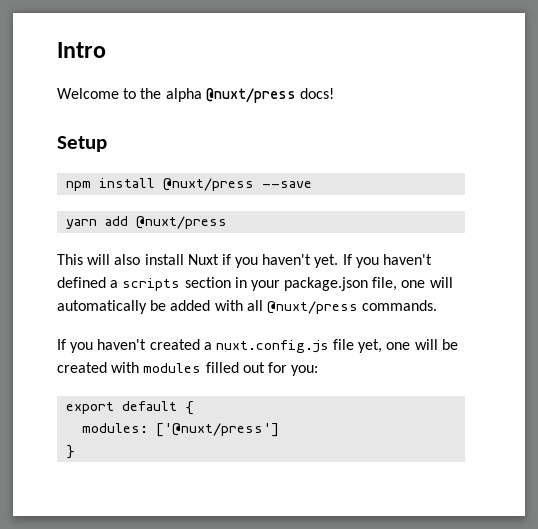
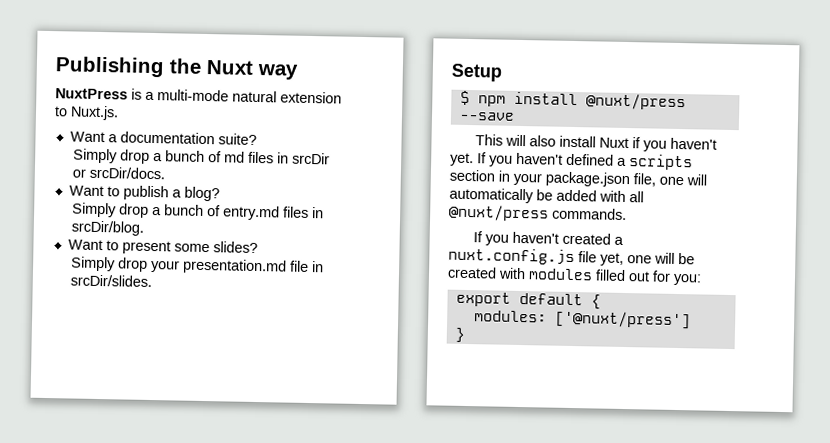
- Intro
- Welcome to the alpha @nuxt/press docs!
+ Publishing the Nuxt way
+ NuxtPress is a multi-mode natural extension to Nuxt.js.
+ Want a documentation suite?
+ Simply drop a bunch of md files in srcDir or srcDir/docs.
+ Want to publish a blog?
+ Simply drop a bunch of entry.md files in srcDir/blog.
+ Want to present some slides?
+ Simply drop your presentation.md file in srcDir/slides.
- npm install @nuxt/press --save
+ $ npm install @nuxt/press --save
- yarn add @nuxt/press

